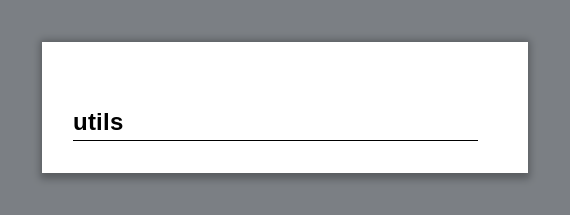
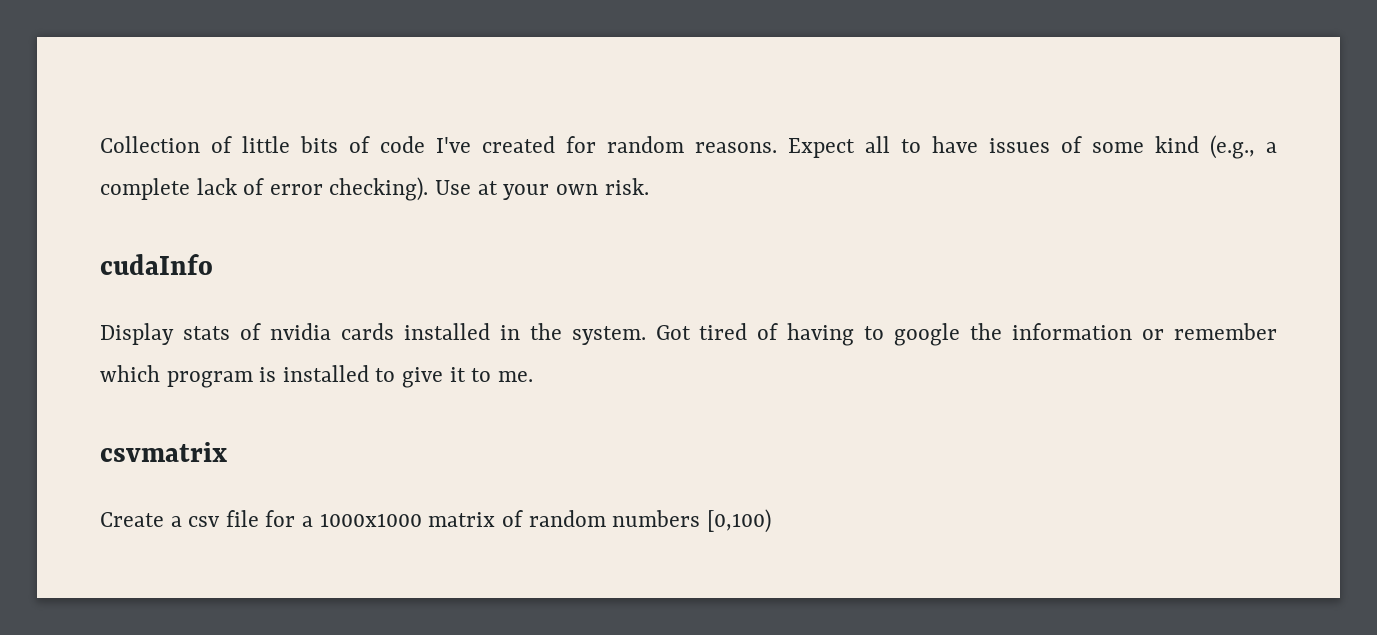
- utils
+ Collection of little bits of code I've created for random reasons. Expect all to have issues of some kind (e.g., a complete lack of error checking). Use at your own risk.
+ cudaInfo
+ Display stats of nvidia cards installed in the system. Got tired of having to google the information or remember which program is installed to give it to me.
+ csvmatrix
+ Create a csv file for a 1000x1000 matrix of random numbers [0,100)

